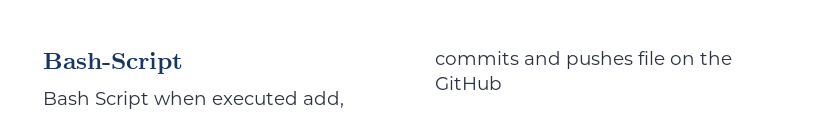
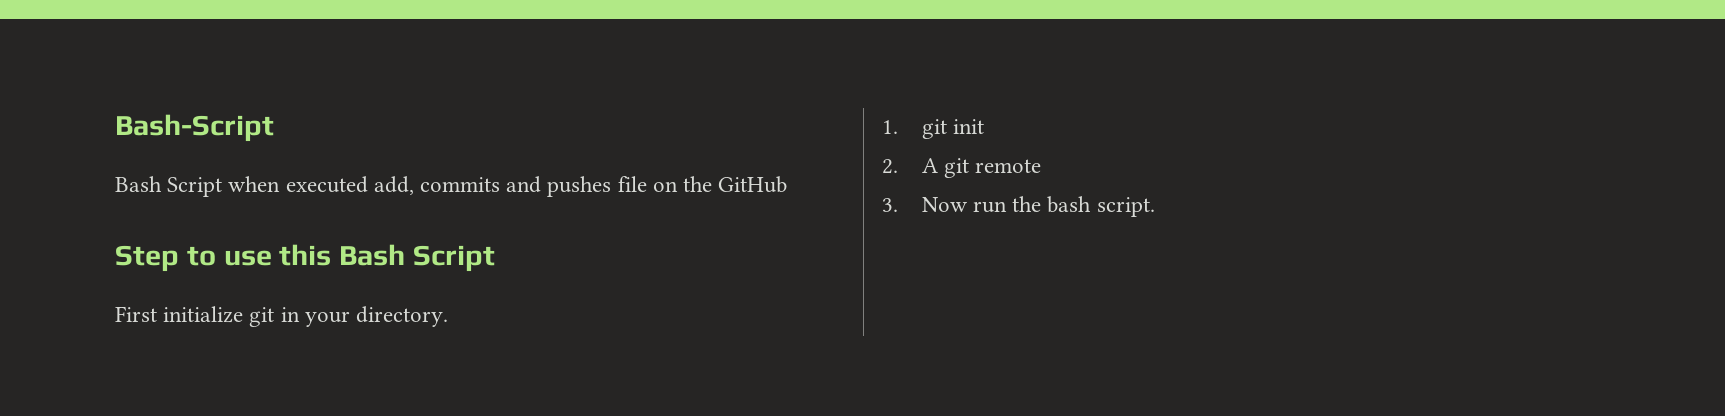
+ Step to use this Bash Script
+ First initialize git in your directory.
+ 1. git init
+ 2. A git remote
+ 3. Now run the bash script.

